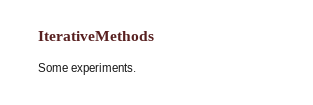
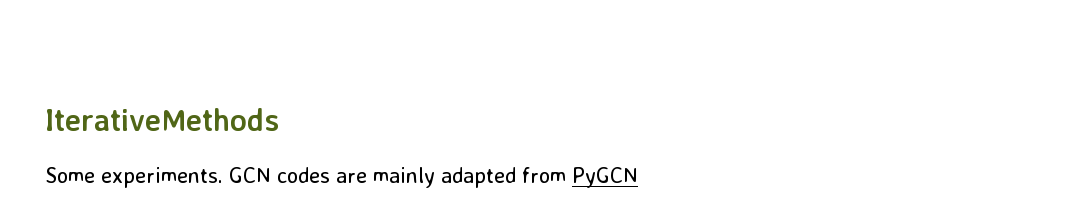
+ GCN codes are mainly adapted from PyGCN

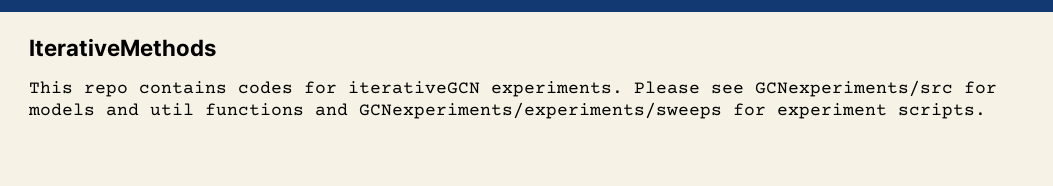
- Some experiments. GCN codes are mainly adapted from PyGCN
+ This repo contains codes for iterativeGCN experiments. Please see GCNexperiments/src for models and util functions and GCNexperiments/experiments/sweeps for experiment scripts.

